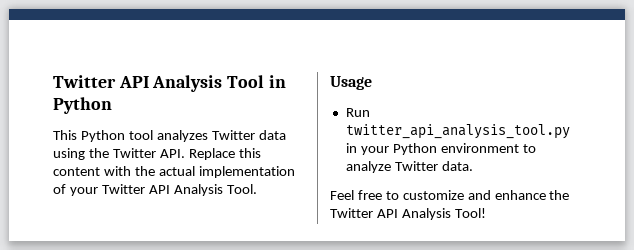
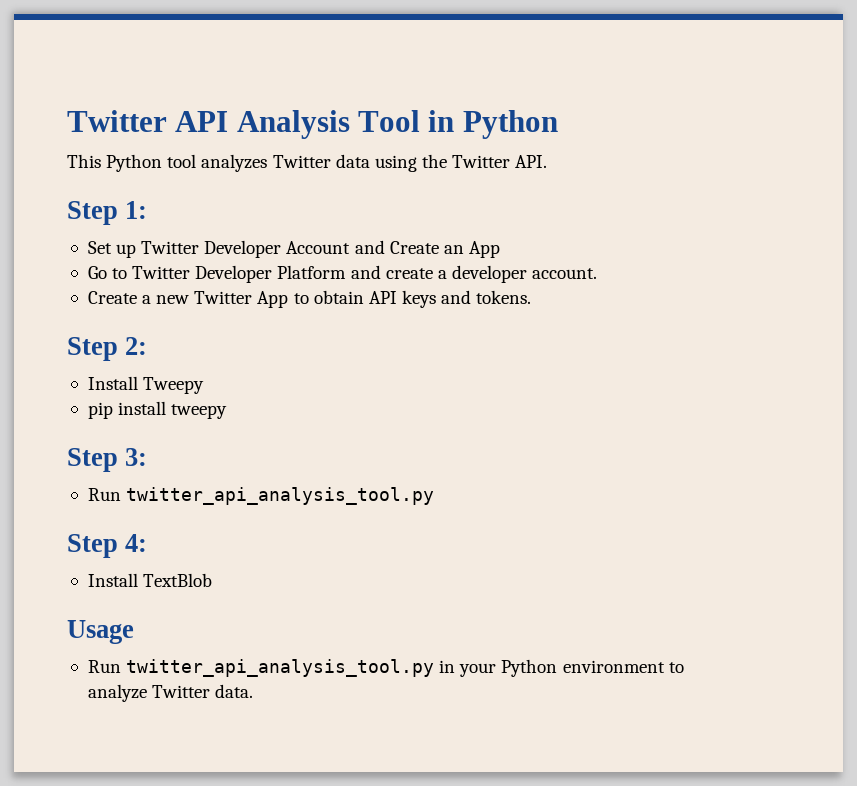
- This Python tool analyzes Twitter data using the Twitter API. Replace this content with the actual implementation of your Twitter API Analysis Tool.
+ This Python tool analyzes Twitter data using the Twitter API.
+ Step 1:
+ Set up Twitter Developer Account and Create an App
+ Go to Twitter Developer Platform and create a developer account.
+ Create a new Twitter App to obtain API keys and tokens.
+ Step 2:
+ Install Tweepy
+ pip install tweepy
+ Step 3:
+ Run twitter_api_analysis_tool.py
+ Step 4:
+ Install TextBlob
- Feel free to customize and enhance the Twitter API Analysis Tool!

